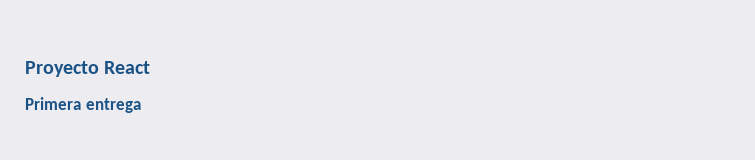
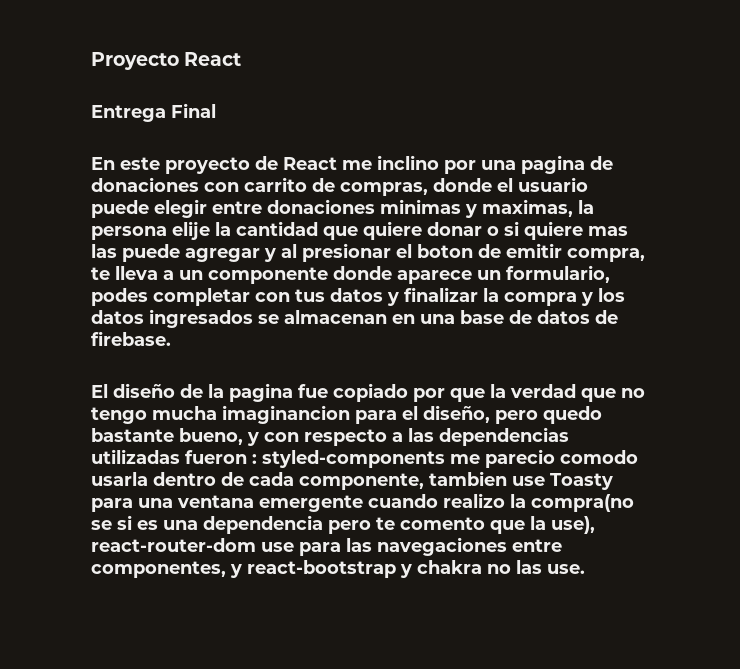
- Primera entrega
+ Entrega Final
+ En este proyecto de React me inclino por una pagina de donaciones con carrito de compras, donde el usuario puede elegir entre donaciones minimas y maximas, la persona elije la cantidad que quiere donar o si quiere mas las puede agregar y al presionar el boton de emitir compra, te lleva a un componente donde aparece un formulario, podes completar con tus datos y finalizar la compra y los datos ingresados se almacenan en una base de datos de firebase.
+ El diseño de la pagina fue copiado por que la verdad que no tengo mucha imaginancion para el diseño, pero quedo bastante bueno, y con respecto a las dependencias utilizadas fueron : styled-components me parecio comodo usarla dentro de cada componente, tambien use Toasty para una ventana emergente cuando realizo la compra(no se si es una dependencia pero te comento que la use), react-router-dom use para las navegaciones entre componentes, y react-bootstrap y chakra no las use.

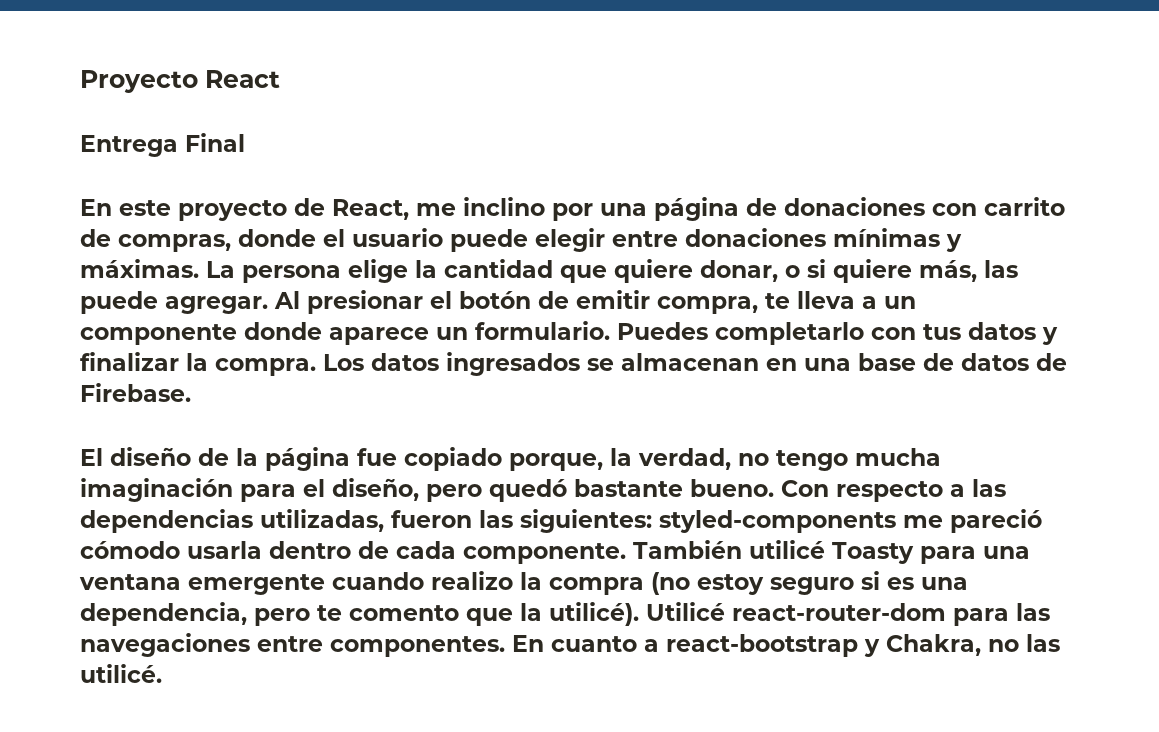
- En este proyecto de React me inclino por una pagina de donaciones con carrito de compras, donde el usuario puede elegir entre donaciones minimas y maximas, la persona elije la cantidad que quiere donar o si quiere mas las puede agregar y al presionar el boton de emitir compra, te lleva a un componente donde aparece un formulario, podes completar con tus datos y finalizar la compra y los datos ingresados se almacenan en una base de datos de firebase.
+ En este proyecto de React, me inclino por una página de donaciones con carrito de compras, donde el usuario puede elegir entre donaciones mínimas y máximas. La persona elige la cantidad que quiere donar, o si quiere más, las puede agregar. Al presionar el botón de emitir compra, te lleva a un componente donde aparece un formulario. Puedes completarlo con tus datos y finalizar la compra. Los datos ingresados se almacenan en una base de datos de Firebase.
- El diseño de la pagina fue copiado por que la verdad que no tengo mucha imaginancion para el diseño, pero quedo bastante bueno, y con respecto a las dependencias utilizadas fueron : styled-components me parecio comodo usarla dentro de cada componente, tambien use Toasty para una ventana emergente cuando realizo la compra(no se si es una dependencia pero te comento que la use), react-router-dom use para las navegaciones entre componentes, y react-bootstrap y chakra no las use.
+ El diseño de la página fue copiado porque, la verdad, no tengo mucha imaginación para el diseño, pero quedó bastante bueno. Con respecto a las dependencias utilizadas, fueron las siguientes: styled-components me pareció cómodo usarla dentro de cada componente. También utilicé Toasty para una ventana emergente cuando realizo la compra (no estoy seguro si es una dependencia, pero te comento que la utilicé). Utilicé react-router-dom para las navegaciones entre componentes. En cuanto a react-bootstrap y Chakra, no las utilicé.

